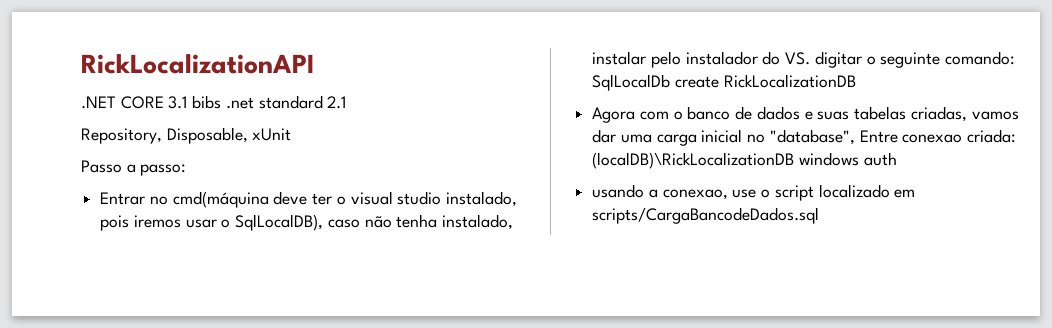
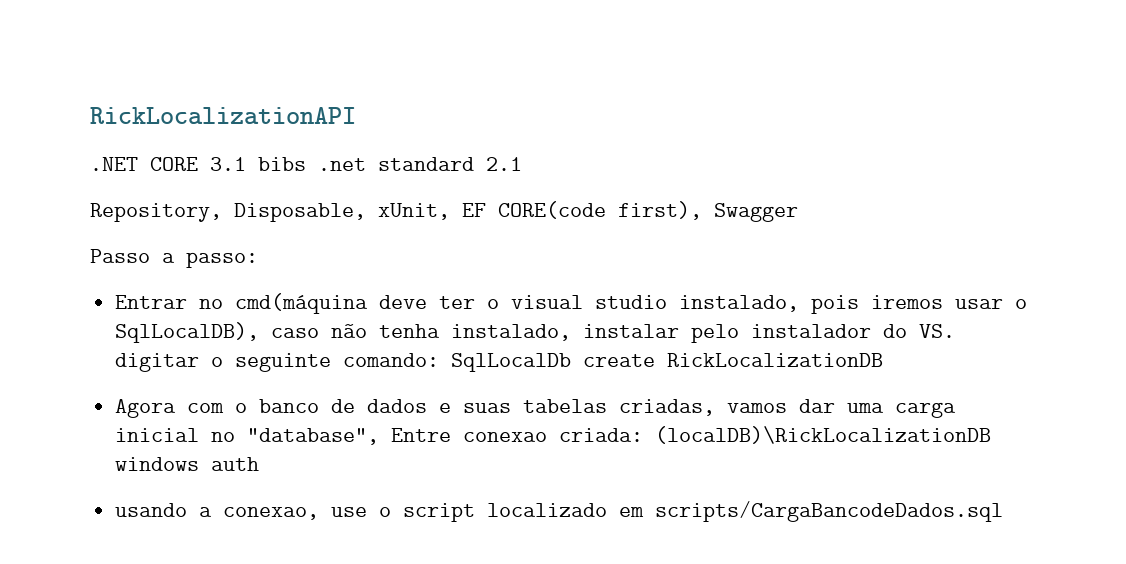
- Repository, Disposable, xUnit
+ Repository, Disposable, xUnit, EF CORE(code first), Swagger

